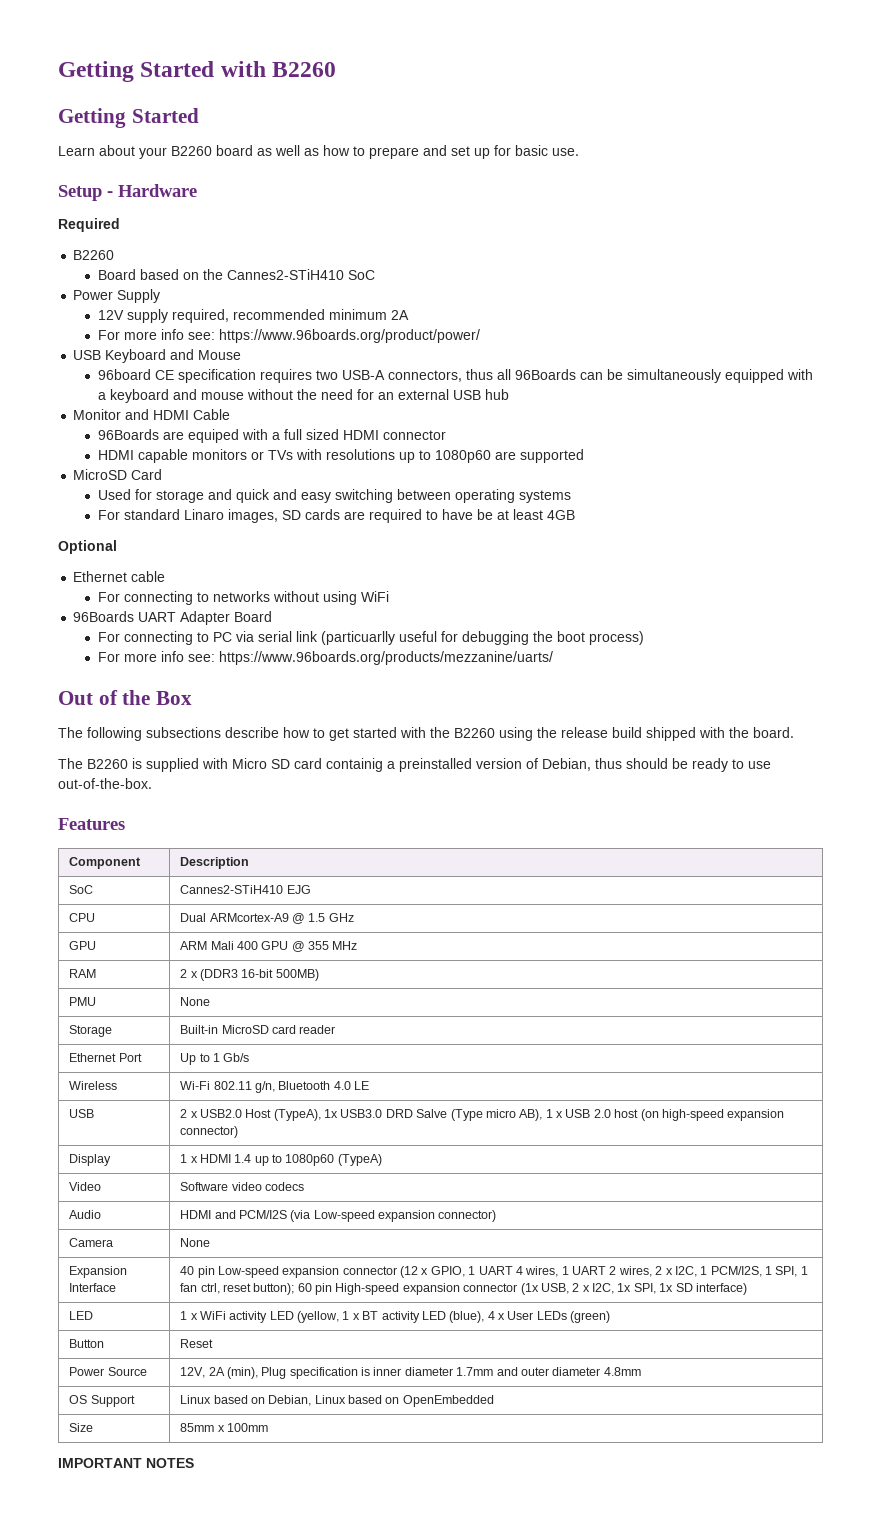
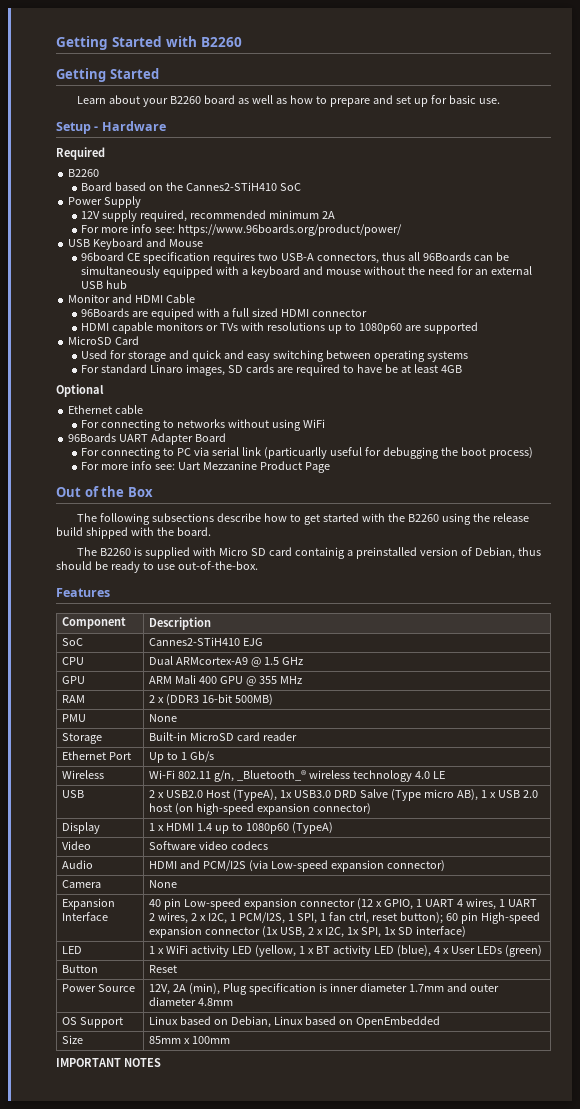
- For more info see: https://www.96boards.org/products/mezzanine/uarts/
+ For more info see: Uart Mezzanine Product Page
- Wireless | Wi-Fi 802.11 g/n, Bluetooth 4.0 LE
+ Wireless | Wi-Fi 802.11 g/n, _Bluetooth_® wireless technology 4.0 LE

